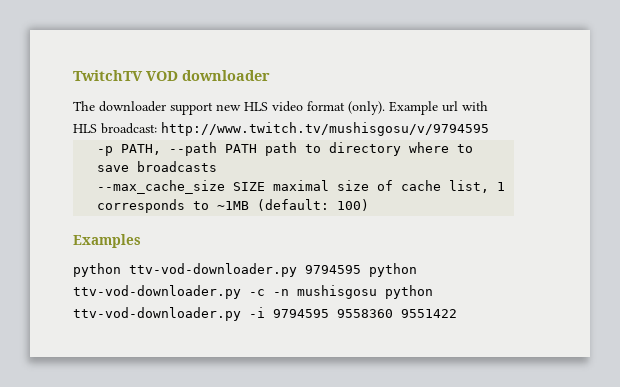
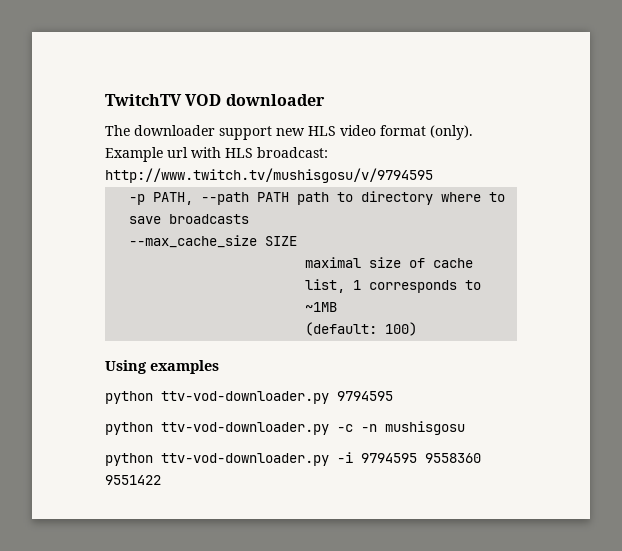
- --max_cache_size SIZE maximal size of cache list, 1 corresponds to ~1MB (default: 100)
+ --max_cache_size SIZE
+ maximal size of cache list, 1 corresponds to ~1MB
+ (default: 100)
- Examples
+ Using examples
- python ttv-vod-downloader.py 9794595 python ttv-vod-downloader.py -c -n mushisgosu python ttv-vod-downloader.py -i 9794595 9558360 9551422
+ python ttv-vod-downloader.py 9794595
+ python ttv-vod-downloader.py -c -n mushisgosu
+ python ttv-vod-downloader.py -i 9794595 9558360 9551422

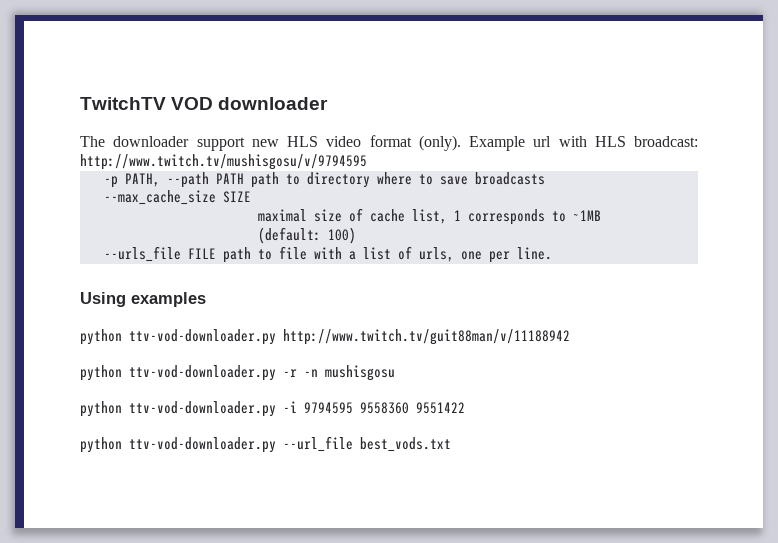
+ --urls_file FILE path to file with a list of urls, one per line.
- python ttv-vod-downloader.py 9794595
- python ttv-vod-downloader.py -c -n mushisgosu
+ python ttv-vod-downloader.py http://www.twitch.tv/guit88man/v/11188942
+ python ttv-vod-downloader.py -r -n mushisgosu
+ python ttv-vod-downloader.py --url_file best_vods.txt

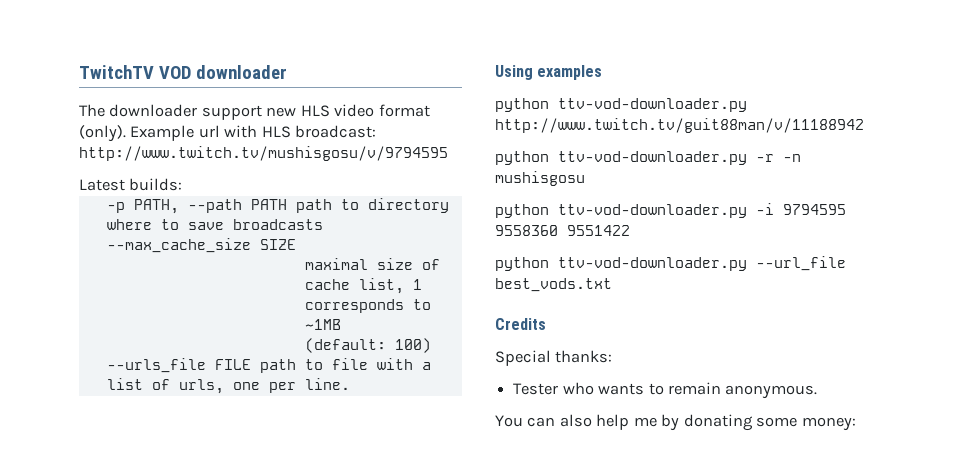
+ Latest builds:
+ Credits
+ Special thanks:
+ Tester who wants to remain anonymous.
+ You can also help me by donating some money:

